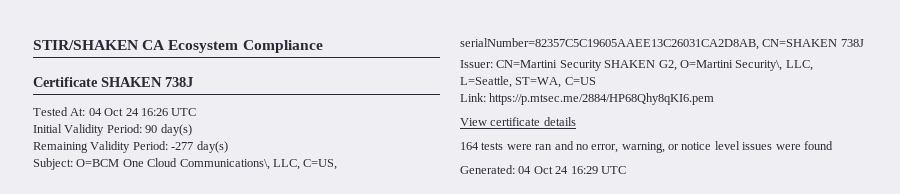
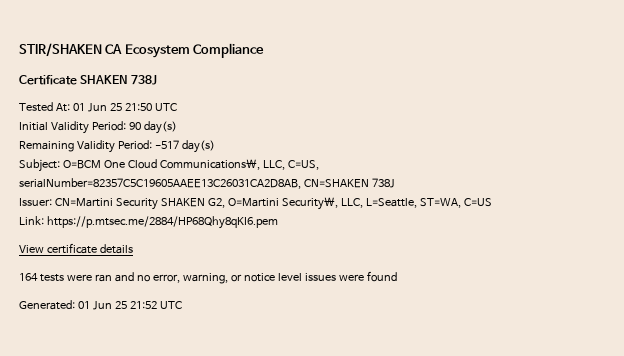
- Tested At: 04 Oct 24 16:26 UTC
+ Tested At: 01 Jun 25 21:50 UTC
- Remaining Validity Period: -277 day(s)
+ Remaining Validity Period: -517 day(s)
- Generated: 04 Oct 24 16:29 UTC
+ Generated: 01 Jun 25 21:52 UTC

